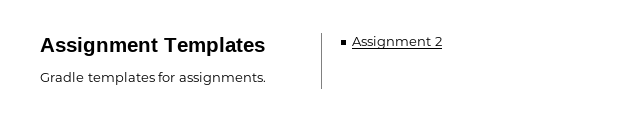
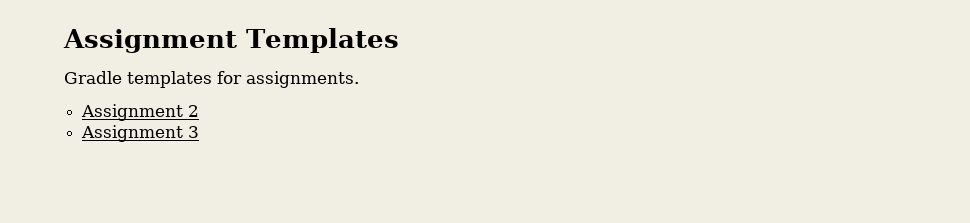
+ Assignment 3

